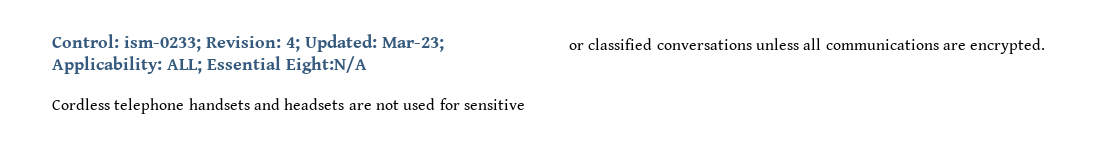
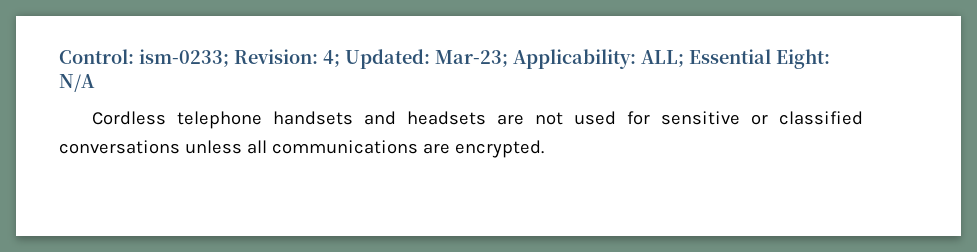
- Control: ism-0233; Revision: 4; Updated: Mar-23; Applicability: ALL; Essential Eight:N/A
+ Control: ism-0233; Revision: 4; Updated: Mar-23; Applicability: ALL; Essential Eight: N/A

